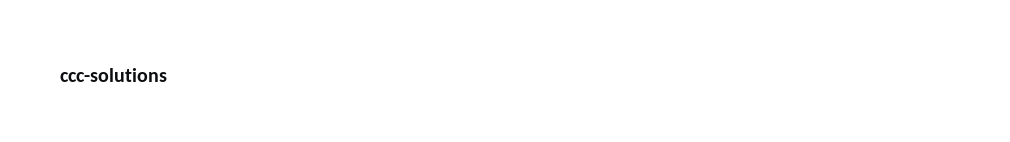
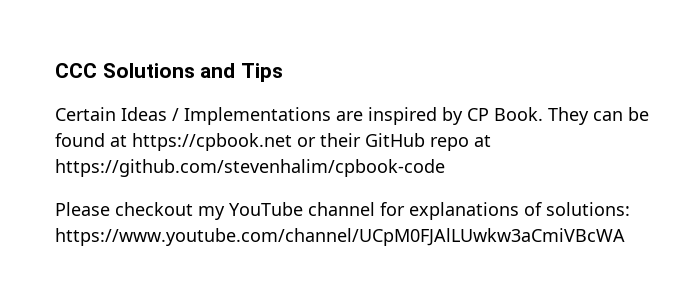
- ccc-solutions
+ CCC Solutions and Tips
+ Certain Ideas / Implementations are inspired by CP Book. They can be found at https://cpbook.net or their GitHub repo at https://github.com/stevenhalim/cpbook-code
+ Please checkout my YouTube channel for explanations of solutions: https://www.youtube.com/channel/UCpM0FJAlLUwkw3aCmiVBcWA

